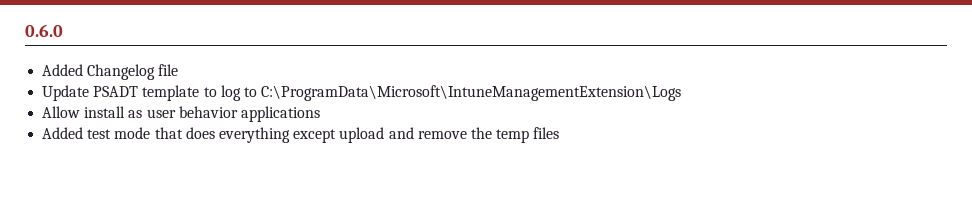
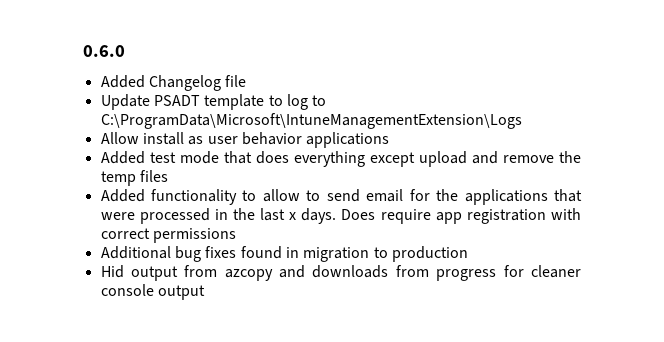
+ Added functionality to allow to send email for the applications that were processed in the last x days. Does require app registration with correct permissions
+ Additional bug fixes found in migration to production
+ Hid output from azcopy and downloads from progress for cleaner console output

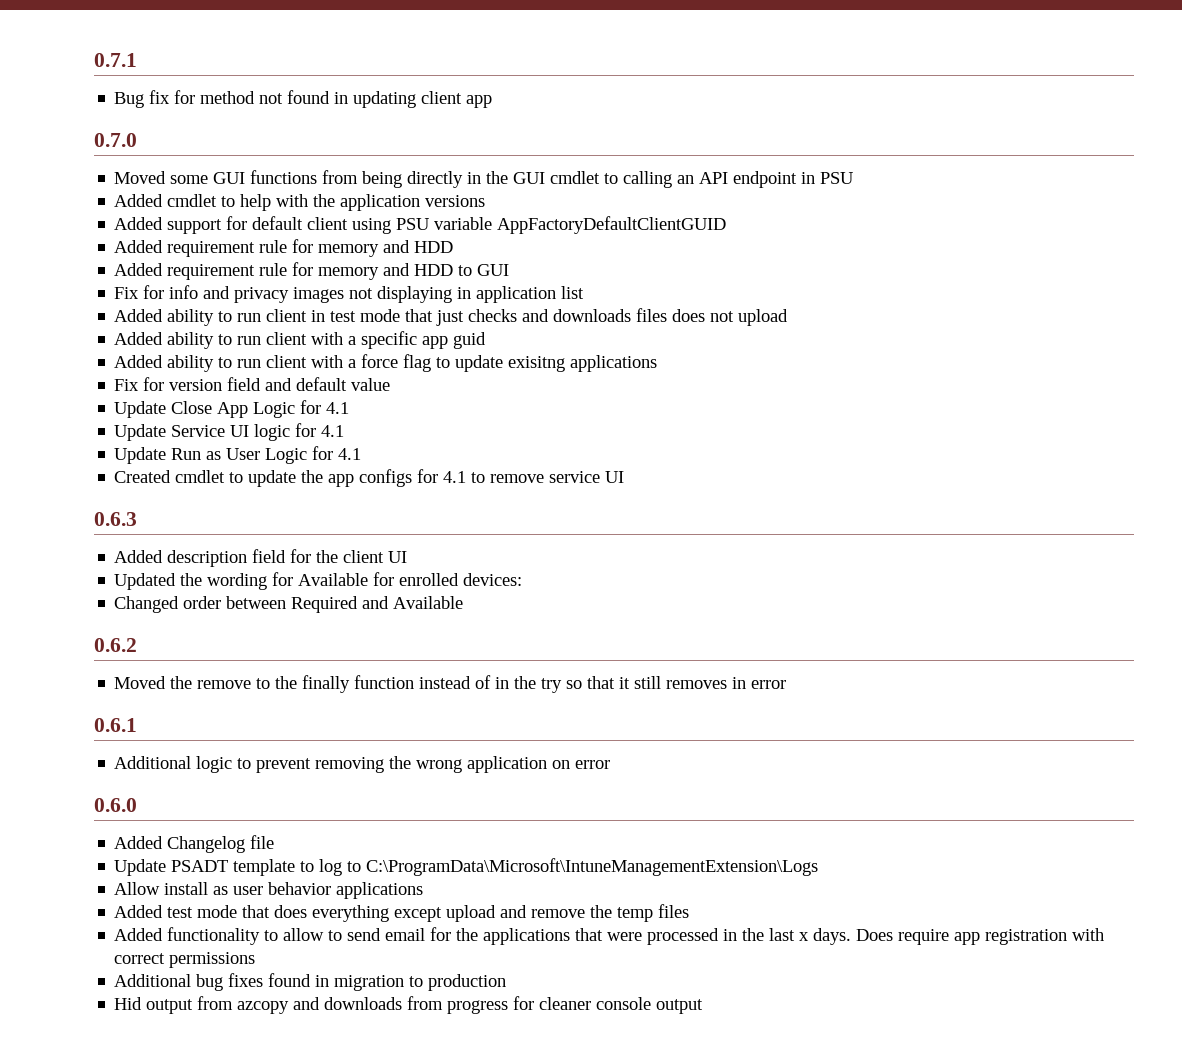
+ 0.7.1
+ Bug fix for method not found in updating client app
+ 0.7.0
+ Moved some GUI functions from being directly in the GUI cmdlet to calling an API endpoint in PSU
+ Added cmdlet to help with the application versions
+ Added support for default client using PSU variable AppFactoryDefaultClientGUID
+ Added requirement rule for memory and HDD
+ Added requirement rule for memory and HDD to GUI
+ Fix for info and privacy images not displaying in application list
+ Added ability to run client in test mode that just checks and downloads files does not upload
+ Added ability to run client with a specific app guid
+ Added ability to run client with a force flag to update exisitng applications
+ Fix for version field and default value
+ Update Close App Logic for 4.1
+ Update Service UI logic for 4.1
+ Update Run as User Logic for 4.1
+ Created cmdlet to update the app configs for 4.1 to remove service UI
+ 0.6.3
+ Added description field for the client UI
+ Updated the wording for Available for enrolled devices:
+ Changed order between Required and Available
+ 0.6.2
+ Moved the remove to the finally function instead of in the try so that it still removes in error
+ 0.6.1
+ Additional logic to prevent removing the wrong application on error

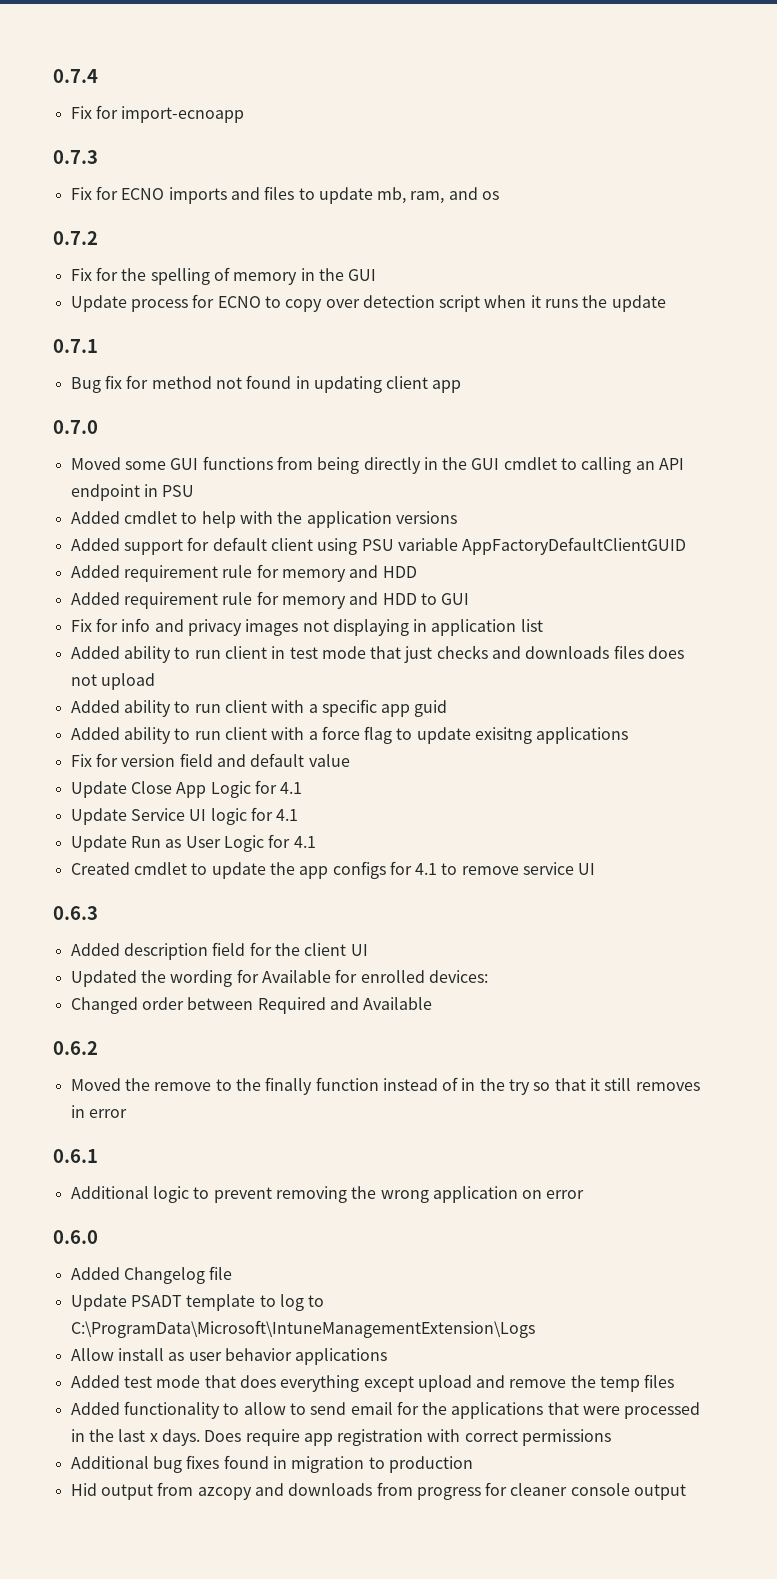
+ 0.7.4
+ Fix for import-ecnoapp
+ 0.7.3
+ Fix for ECNO imports and files to update mb, ram, and os
+ 0.7.2
+ Fix for the spelling of memory in the GUI
+ Update process for ECNO to copy over detection script when it runs the update

